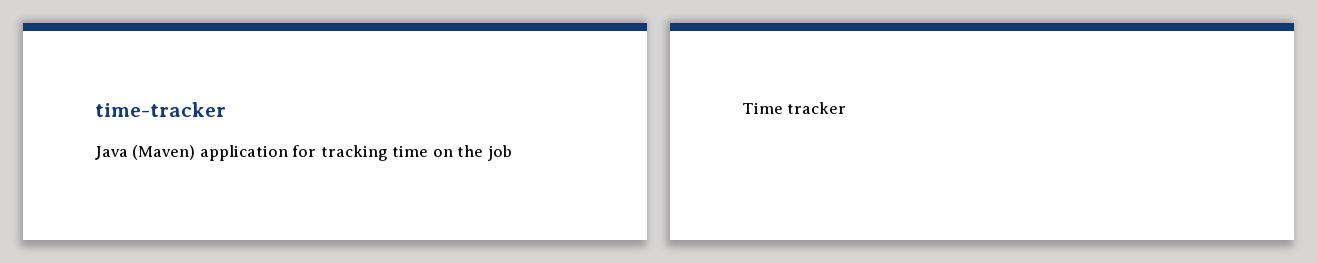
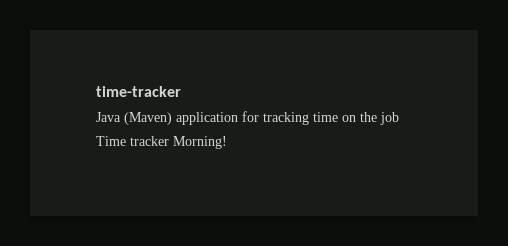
- Time tracker
+ Time tracker Morning!

